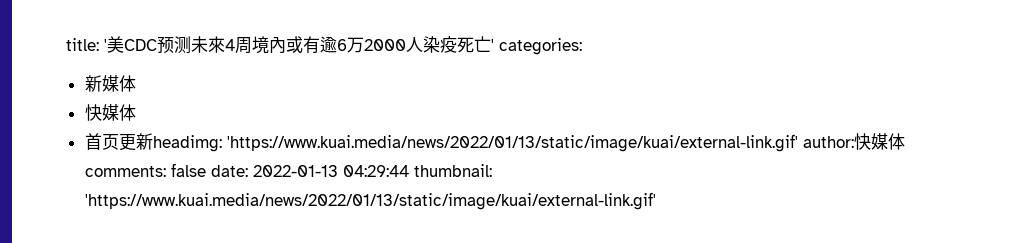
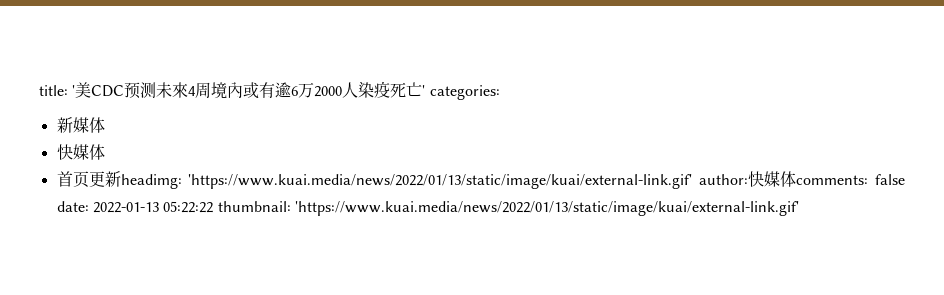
- 首页更新headimg: 'https://www.kuai.media/news/2022/01/13/static/image/kuai/external-link.gif' author:快媒体comments: false date: 2022-01-13 04:29:44 thumbnail: 'https://www.kuai.media/news/2022/01/13/static/image/kuai/external-link.gif'
+ 首页更新headimg: 'https://www.kuai.media/news/2022/01/13/static/image/kuai/external-link.gif' author:快媒体comments: false date: 2022-01-13 05:22:22 thumbnail: 'https://www.kuai.media/news/2022/01/13/static/image/kuai/external-link.gif'

